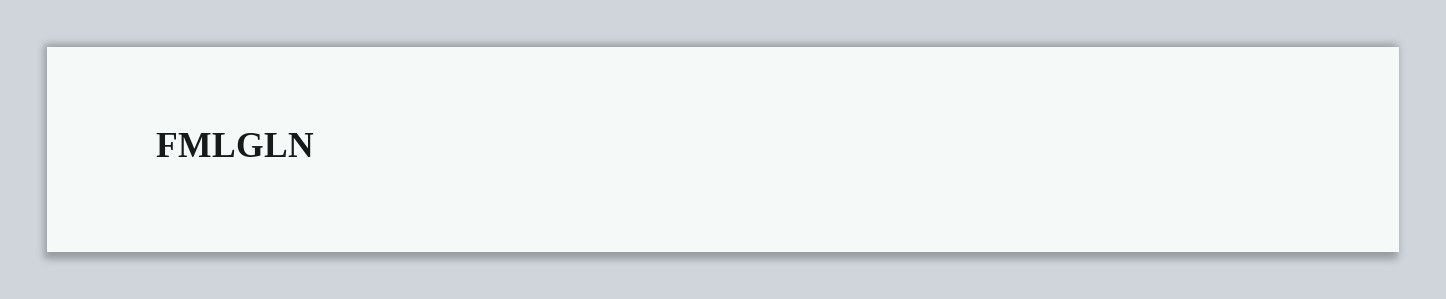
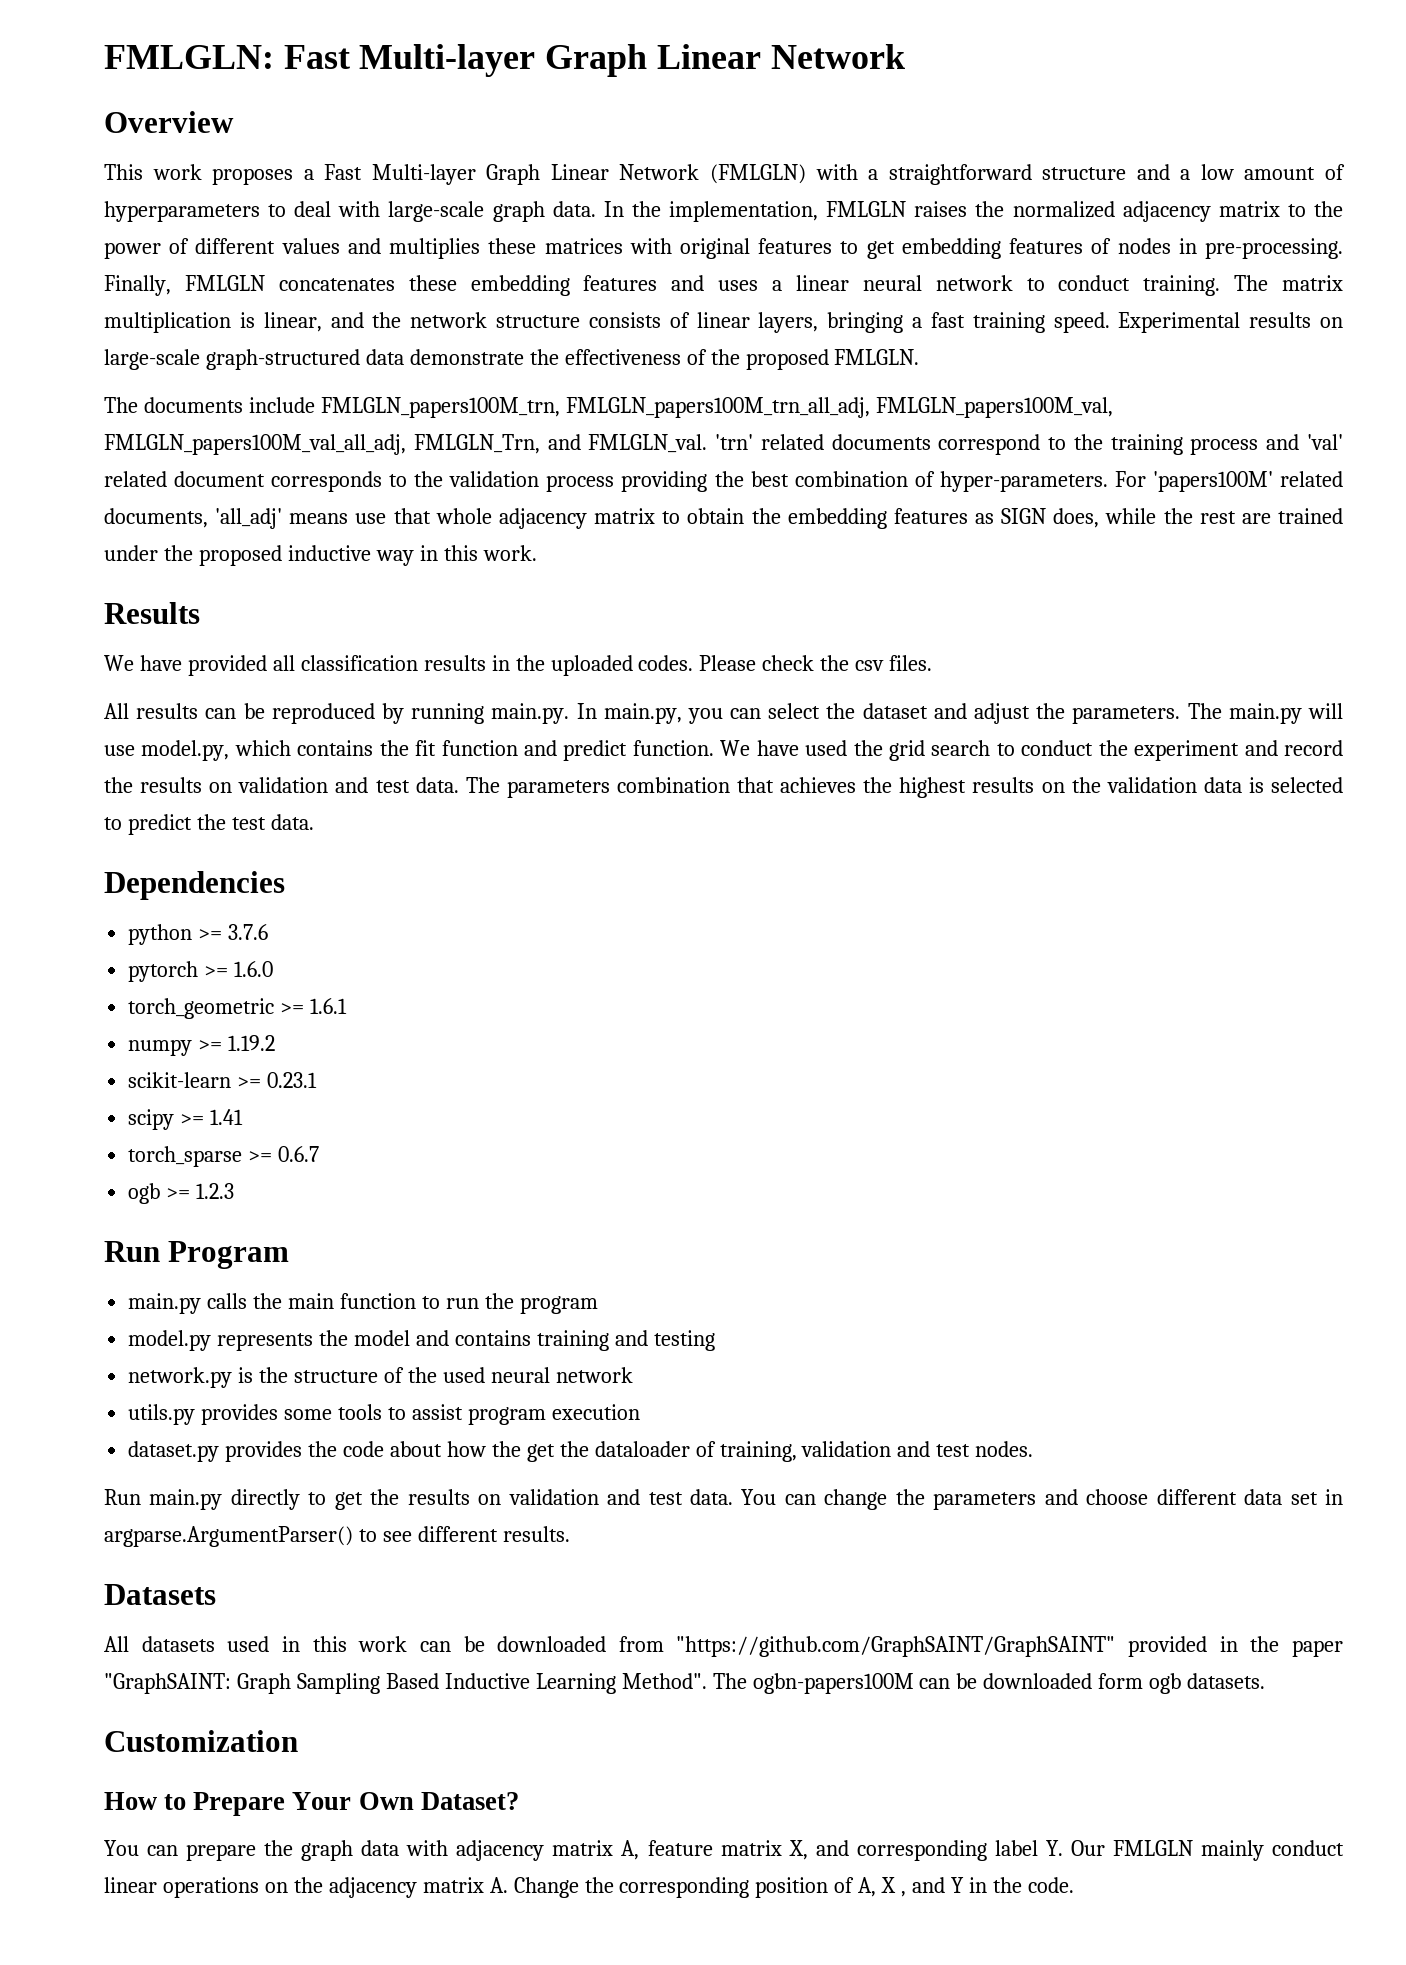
- FMLGLN
+ FMLGLN: Fast Multi-layer Graph Linear Network
+ Overview
+ This work proposes a Fast Multi-layer Graph Linear Network (FMLGLN) with a straightforward structure and a low amount of hyperparameters to deal with large-scale graph data. In the implementation, FMLGLN raises the normalized adjacency matrix to the power of different values and multiplies these matrices with original features to get embedding features of nodes in pre-processing. Finally, FMLGLN concatenates these embedding features and uses a linear neural network to conduct training. The matrix multiplication is linear, and the network structure consists of linear layers, bringing a fast training speed. Experimental results on large-scale graph-structured data demonstrate the effectiveness of the proposed FMLGLN.
+ The documents include FMLGLN_papers100M_trn, FMLGLN_papers100M_trn_all_adj, FMLGLN_papers100M_val, FMLGLN_papers100M_val_all_adj, FMLGLN_Trn, and FMLGLN_val. 'trn' related documents correspond to the training process and 'val' related document corresponds to the validation process providing the best combination of hyper-parameters. For 'papers100M' related documents, 'all_adj' means use that whole adjacency matrix to obtain the embedding features as SIGN does, while the rest are trained under the proposed inductive way in this work.
+ Results
+ We have provided all classification results in the uploaded codes. Please check the csv files.
+ All results can be reproduced by running main.py. In main.py, you can select the dataset and adjust the parameters. The main.py will use model.py, which contains the fit function and predict function. We have used the grid search to conduct the experiment and record the results on validation and test data. The parameters combination that achieves the highest results on the validation data is selected to predict the test data.
+ Dependencies
+ python >= 3.7.6
+ pytorch >= 1.6.0
+ torch_geometric >= 1.6.1
+ numpy >= 1.19.2
+ scikit-learn >= 0.23.1
+ scipy >= 1.41
+ torch_sparse >= 0.6.7
+ ogb >= 1.2.3
+ Run Program
+ main.py calls the main function to run the program
+ model.py represents the model and contains training and testing
+ network.py is the structure of the used neural network
+ utils.py provides some tools to assist program execution
+ dataset.py provides the code about how the get the dataloader of training, validation and test nodes.
+ Run main.py directly to get the results on validation and test data. You can change the parameters and choose different data set in argparse.ArgumentParser() to see different results.
+ Datasets
+ All datasets used in this work can be downloaded from "https://github.com/GraphSAINT/GraphSAINT" provided in the paper "GraphSAINT: Graph Sampling Based Inductive Learning Method". The ogbn-papers100M can be downloaded form ogb datasets.
+ Customization
+ How to Prepare Your Own Dataset?
+ You can prepare the graph data with adjacency matrix A, feature matrix X, and corresponding label Y. Our FMLGLN mainly conduct linear operations on the adjacency matrix A. Change the corresponding position of A, X , and Y in the code.

